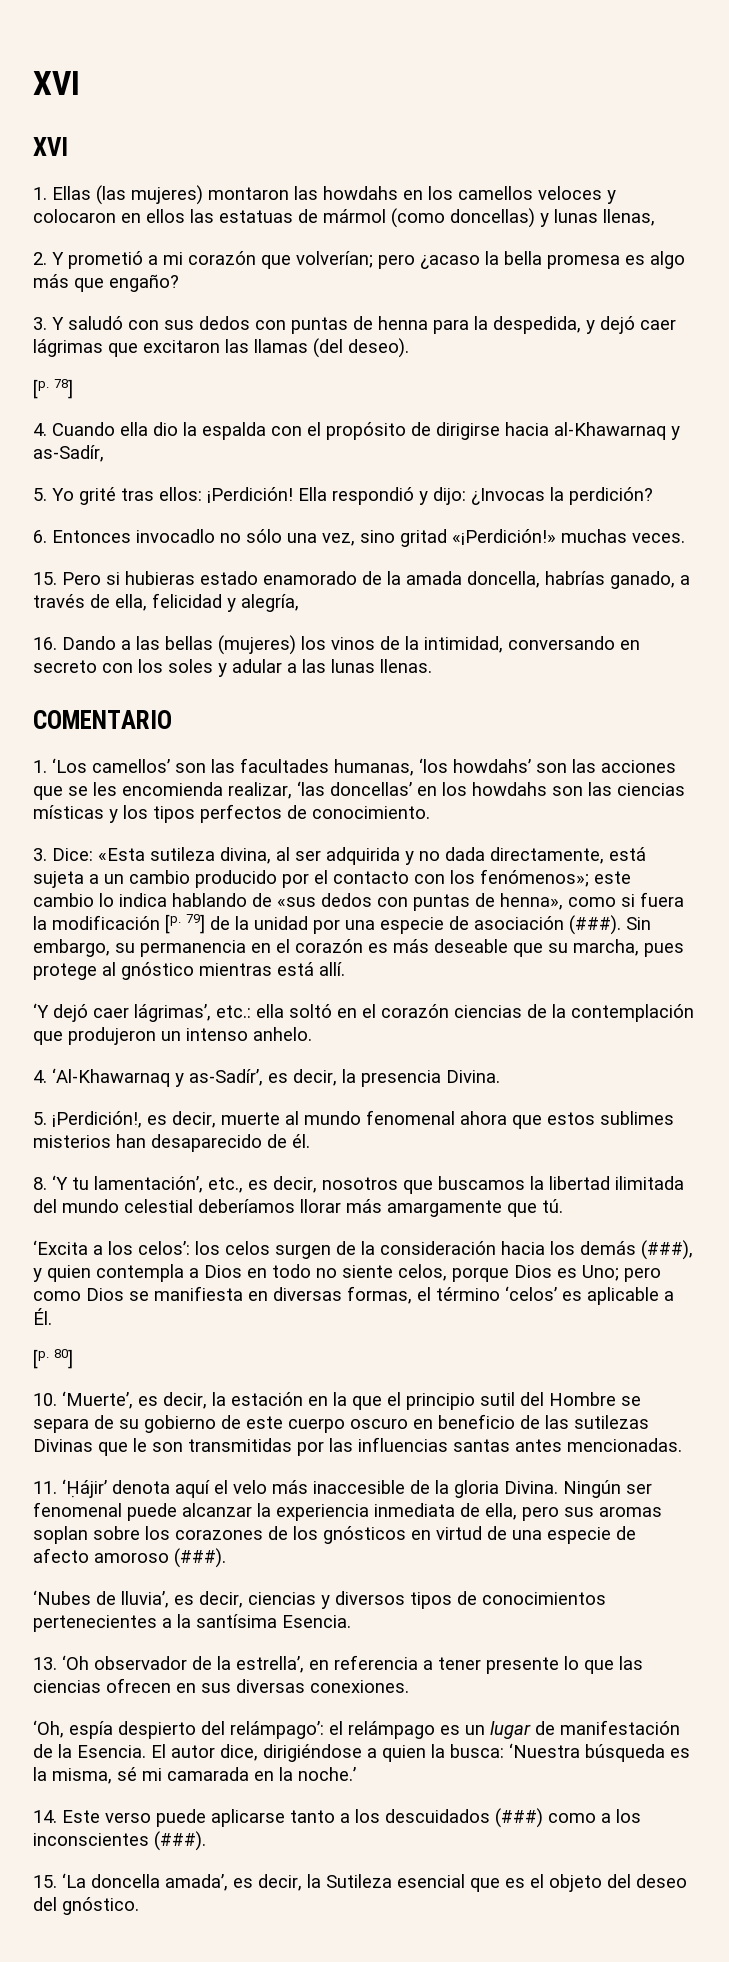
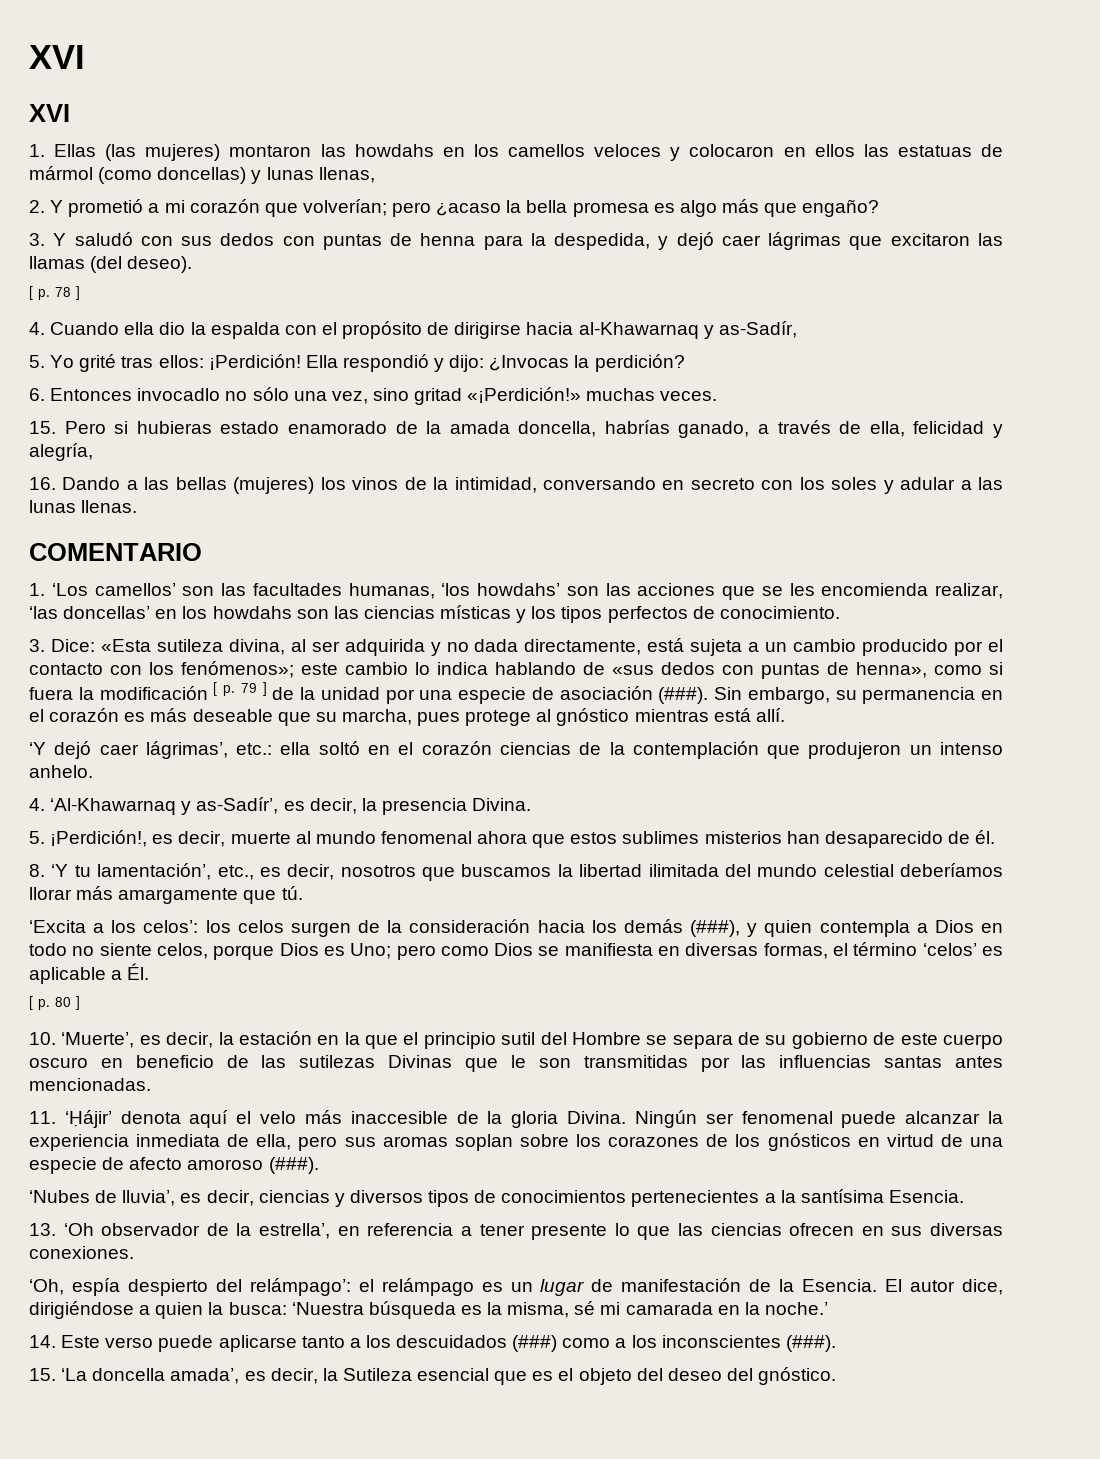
- [p. 78]
+ [ p. 78 ]
- 3. Dice: «Esta sutileza divina, al ser adquirida y no dada directamente, está sujeta a un cambio producido por el contacto con los fenómenos»; este cambio lo indica hablando de «sus dedos con puntas de henna», como si fuera la modificación [p. 79] de la unidad por una especie de asociación (###).
+ 3. Dice: «Esta sutileza divina, al ser adquirida y no dada directamente, está sujeta a un cambio producido por el contacto con los fenómenos»; este cambio lo indica hablando de «sus dedos con puntas de henna», como si fuera la modificación [ p. 79 ] de la unidad por una especie de asociación (###).
- [p. 80]
+ [ p. 80 ]

